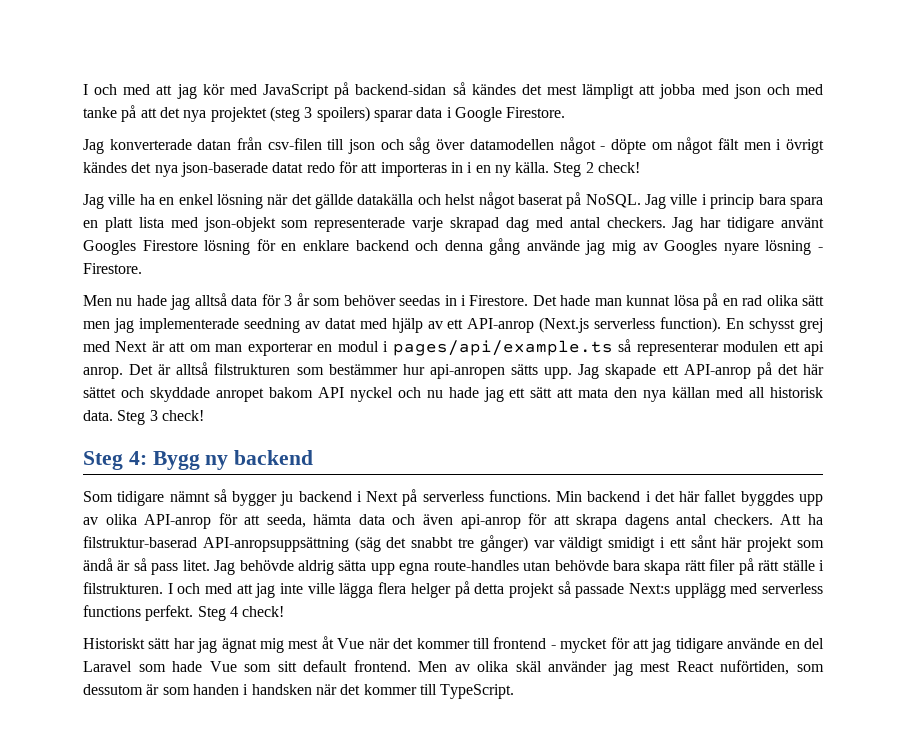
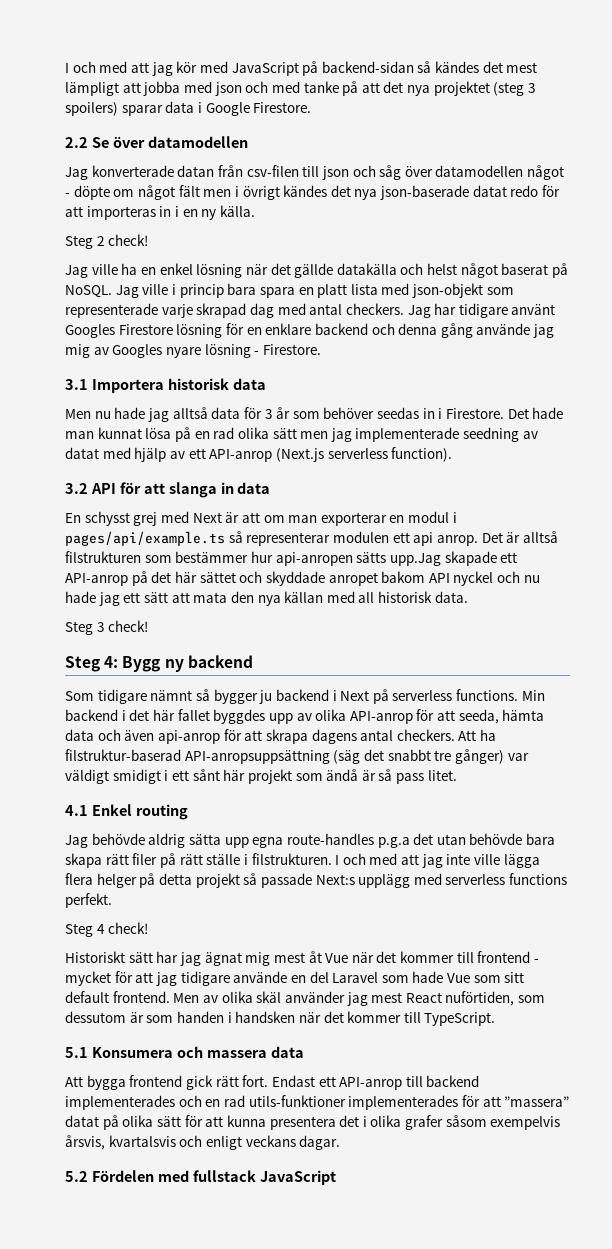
+ 2.2 Se över datamodellen
- Jag konverterade datan från csv-filen till json och såg över datamodellen något - döpte om något fält men i övrigt kändes det nya json-baserade datat redo för att importeras in i en ny källa. Steg 2 check!
+ Jag konverterade datan från csv-filen till json och såg över datamodellen något - döpte om något fält men i övrigt kändes det nya json-baserade datat redo för att importeras in i en ny källa.
+ Steg 2 check!
+ 3.1 Importera historisk data
- Det hade man kunnat lösa på en rad olika sätt men jag implementerade seedning av datat med hjälp av ett API-anrop (Next.js serverless function). En schysst grej med Next är att om man exporterar en modul i pages/api/example.ts så representerar modulen ett api anrop.
+ Det hade man kunnat lösa på en rad olika sätt men jag implementerade seedning av datat med hjälp av ett API-anrop (Next.js serverless function).
+ 3.2 API för att slanga in data
+ En schysst grej med Next är att om man exporterar en modul i pages/api/example.ts så representerar modulen ett api anrop.
- Det är alltså filstrukturen som bestämmer hur api-anropen sätts upp. Jag skapade ett API-anrop på det här sättet och skyddade anropet bakom API nyckel och nu hade jag ett sätt att mata den nya källan med all historisk data. Steg 3 check!
+ Det är alltså filstrukturen som bestämmer hur api-anropen sätts upp.Jag skapade ett API-anrop på det här sättet och skyddade anropet bakom API nyckel och nu hade jag ett sätt att mata den nya källan med all historisk data.
+ Steg 3 check!
- Att ha filstruktur-baserad API-anropsuppsättning (säg det snabbt tre gånger) var väldigt smidigt i ett sånt här projekt som ändå är så pass litet. Jag behövde aldrig sätta upp egna route-handles utan behövde bara skapa rätt filer på rätt ställe i filstrukturen.
+ Att ha filstruktur-baserad API-anropsuppsättning (säg det snabbt tre gånger) var väldigt smidigt i ett sånt här projekt som ändå är så pass litet.
+ 4.1 Enkel routing
+ Jag behövde aldrig sätta upp egna route-handles p.g.a det utan behövde bara skapa rätt filer på rätt ställe i filstrukturen.
- I och med att jag inte ville lägga flera helger på detta projekt så passade Next:s upplägg med serverless functions perfekt. Steg 4 check!
+ I och med att jag inte ville lägga flera helger på detta projekt så passade Next:s upplägg med serverless functions perfekt.
+ Steg 4 check!
+ 5.1 Konsumera och massera data
+ Att bygga frontend gick rätt fort. Endast ett API-anrop till backend implementerades och en rad utils-funktioner implementerades för att ”massera” datat på olika sätt för att kunna presentera det i olika grafer såsom exempelvis årsvis, kvartalsvis och enligt veckans dagar.
+ 5.2 Fördelen med fullstack JavaScript

